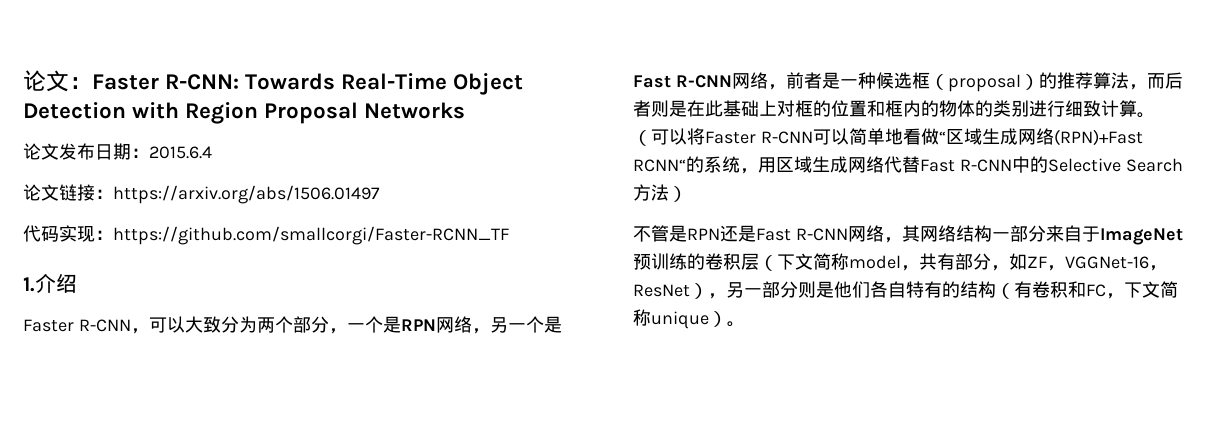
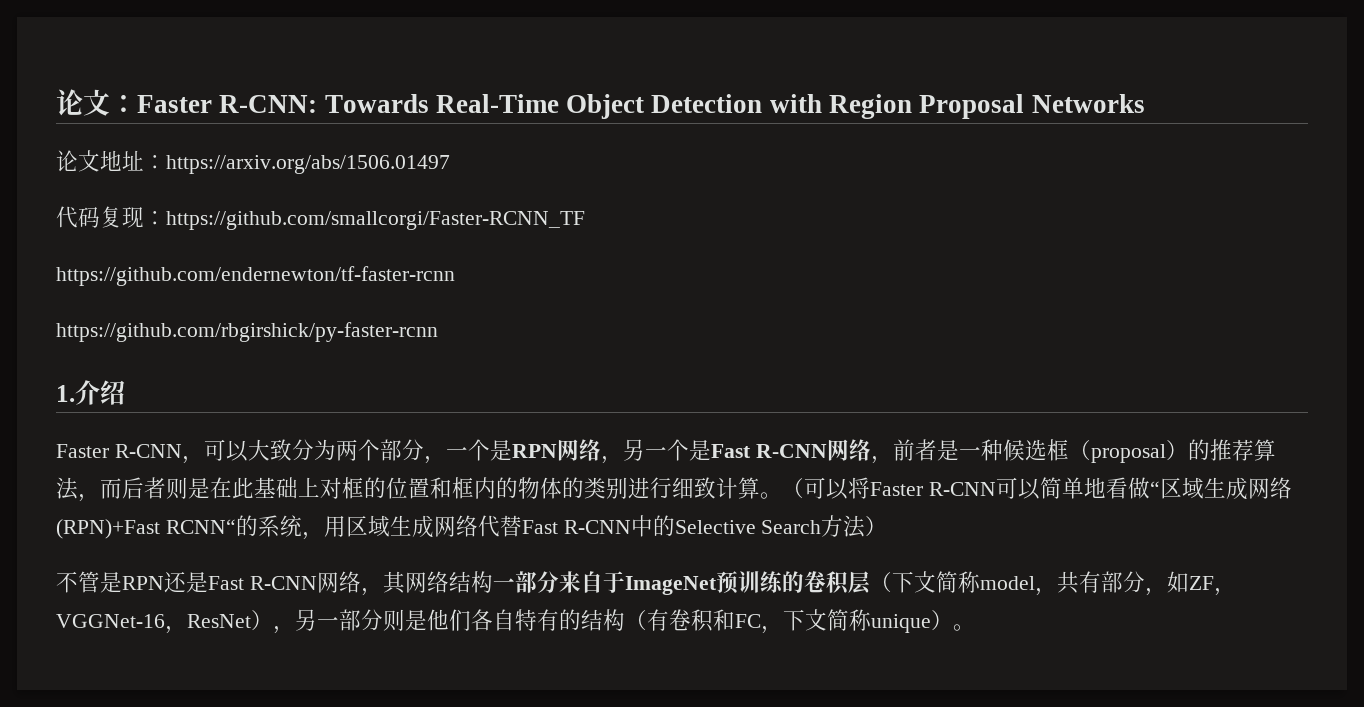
- 论文发布日期：2015.6.4
- 论文链接：https://arxiv.org/abs/1506.01497
+ 论文地址：https://arxiv.org/abs/1506.01497
- 代码实现：https://github.com/smallcorgi/Faster-RCNN_TF
+ 代码复现：https://github.com/smallcorgi/Faster-RCNN_TF
+ https://github.com/endernewton/tf-faster-rcnn
+ https://github.com/rbgirshick/py-faster-rcnn

